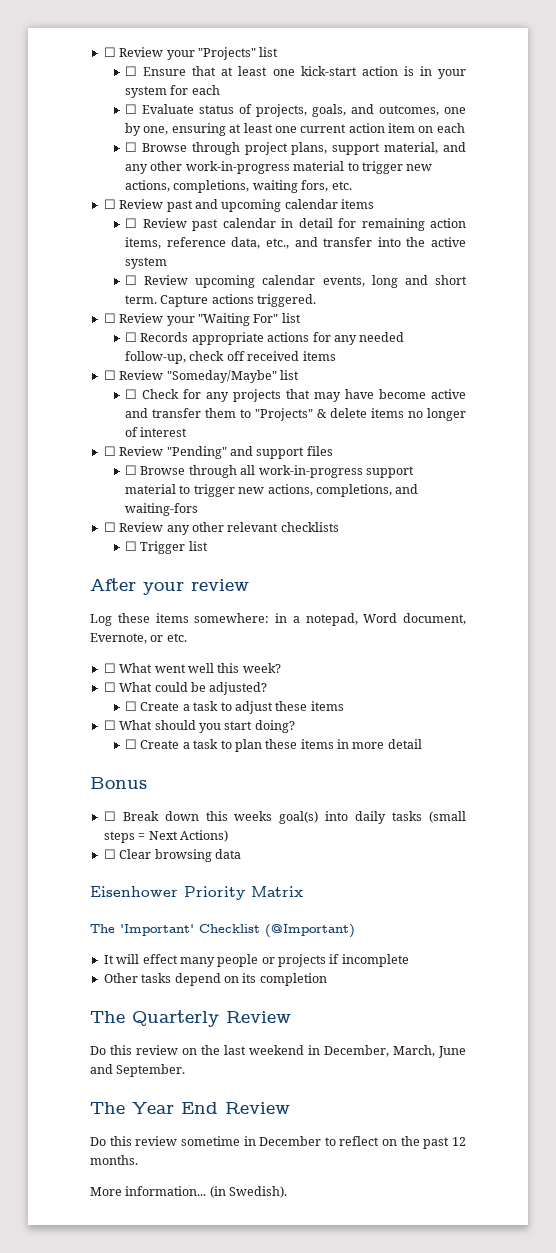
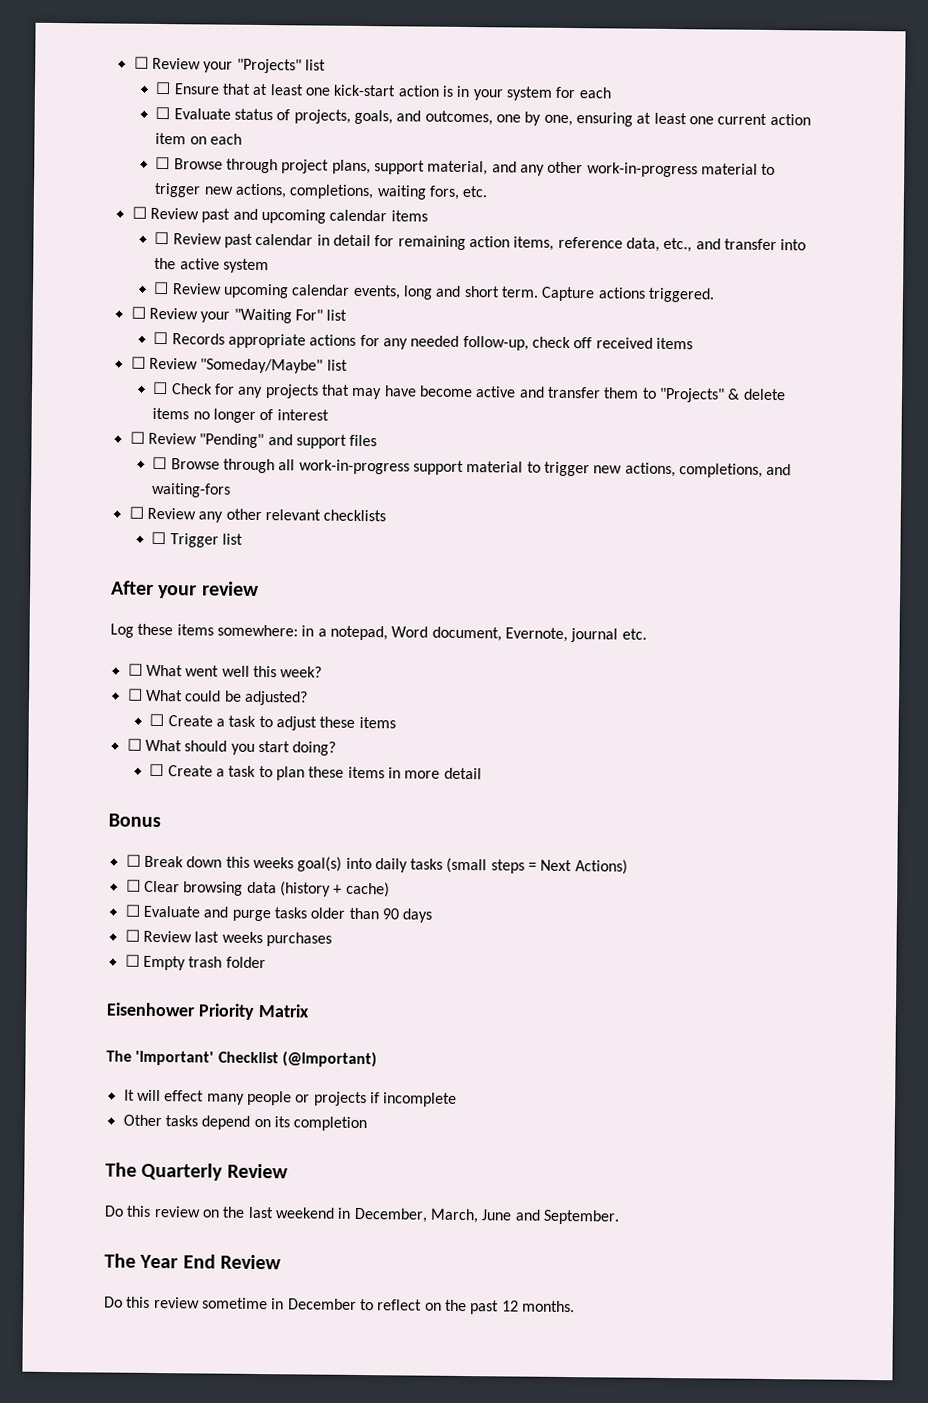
- Log these items somewhere: in a notepad, Word document, Evernote, or etc.
+ Log these items somewhere: in a notepad, Word document, Evernote, journal etc.
- ☐ Clear browsing data
+ ☐ Clear browsing data (history + cache)
+ ☐ Evaluate and purge tasks older than 90 days
+ ☐ Review last weeks purchases
+ ☐ Empty trash folder
- More information... (in Swedish).

